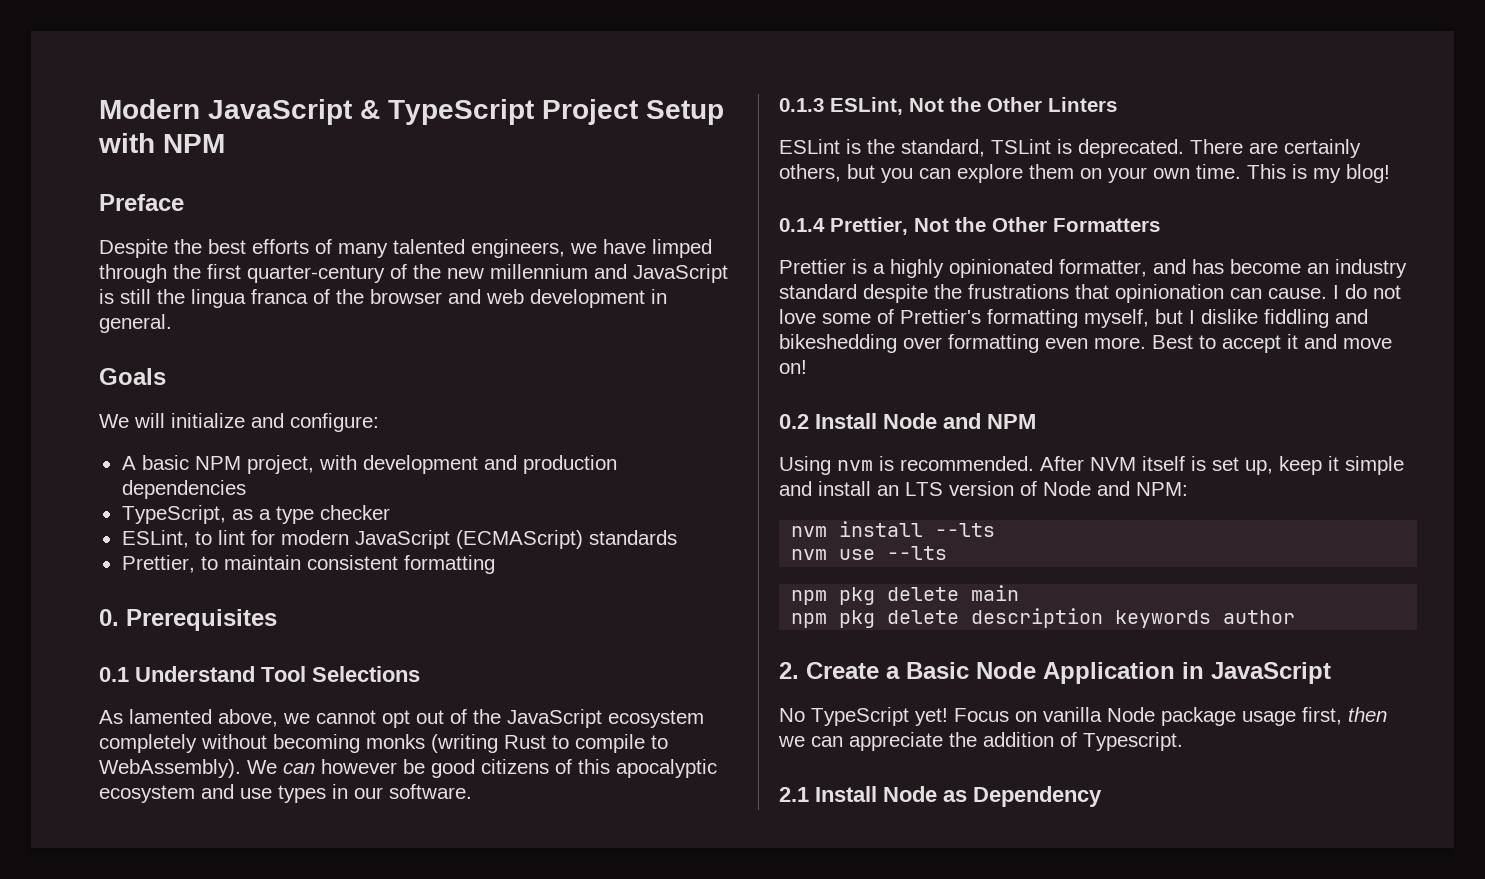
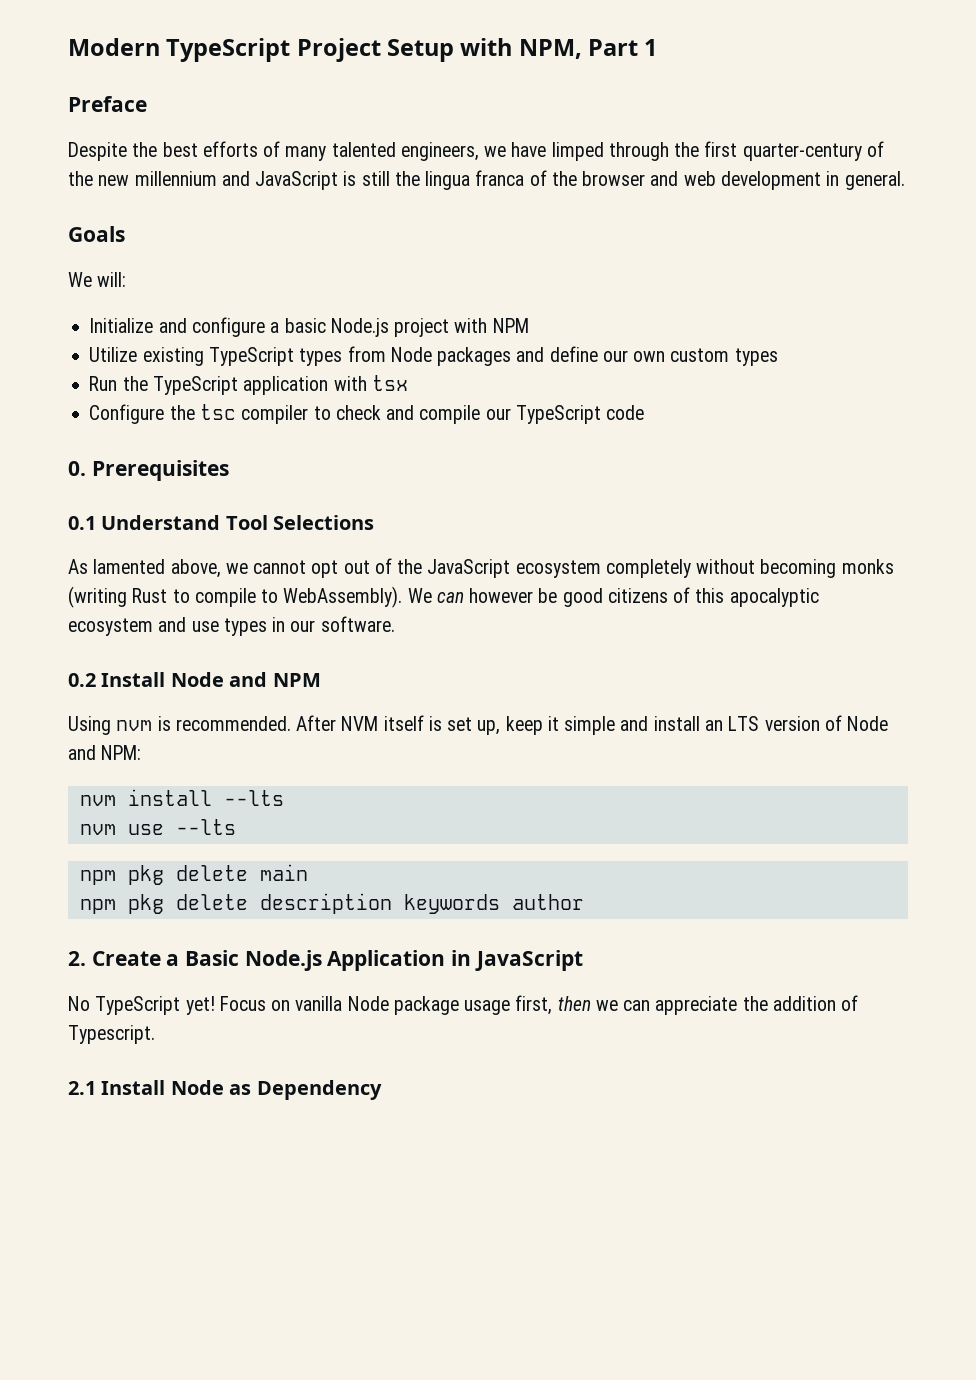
- Modern JavaScript & TypeScript Project Setup with NPM
+ Modern TypeScript Project Setup with NPM, Part 1
- We will initialize and configure:
- A basic NPM project, with development and production dependencies
- TypeScript, as a type checker
- ESLint, to lint for modern JavaScript (ECMAScript) standards
- Prettier, to maintain consistent formatting
+ We will:
+ Initialize and configure a basic Node.js project with NPM
+ Utilize existing TypeScript types from Node packages and define our own custom types
+ Run the TypeScript application with tsx
+ Configure the tsc compiler to check and compile our TypeScript code
- 0.1.3 ESLint, Not the Other Linters
- ESLint is the standard, TSLint is deprecated. There are certainly others, but you can explore them on your own time. This is my blog!
- 0.1.4 Prettier, Not the Other Formatters
- Prettier is a highly opinionated formatter, and has become an industry standard despite the frustrations that opinionation can cause. I do not love some of Prettier's formatting myself, but I dislike fiddling and bikeshedding over formatting even more. Best to accept it and move on!
- 2. Create a Basic Node Application in JavaScript
+ 2. Create a Basic Node.js Application in JavaScript

